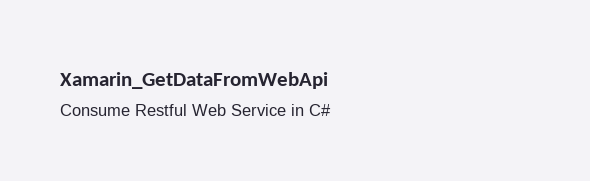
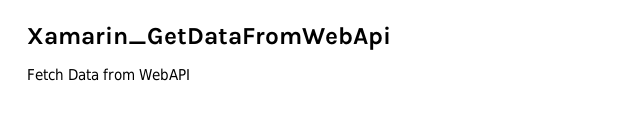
- Consume Restful Web Service in C#
+ Fetch Data from WebAPI

